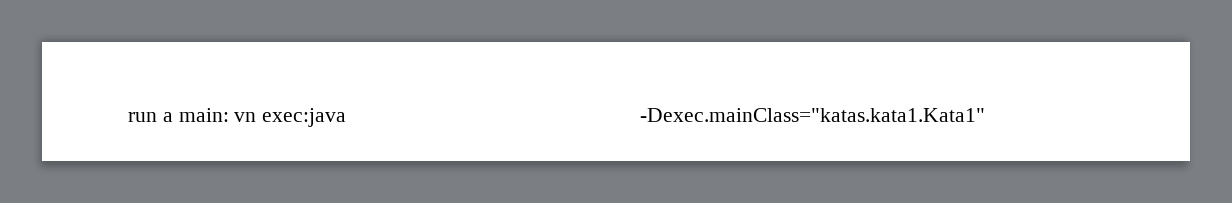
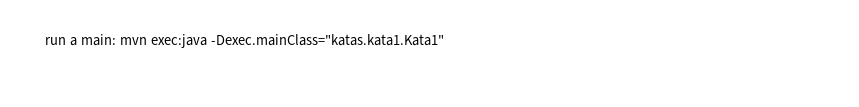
- run a main: vn exec:java -Dexec.mainClass="katas.kata1.Kata1"
+ run a main: mvn exec:java -Dexec.mainClass="katas.kata1.Kata1"

